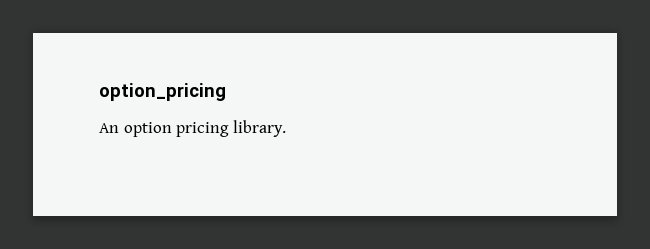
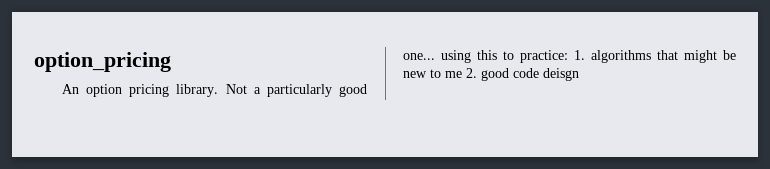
+ Not a particularly good one... using this to practice: 1. algorithms that might be new to me 2. good code deisgn

